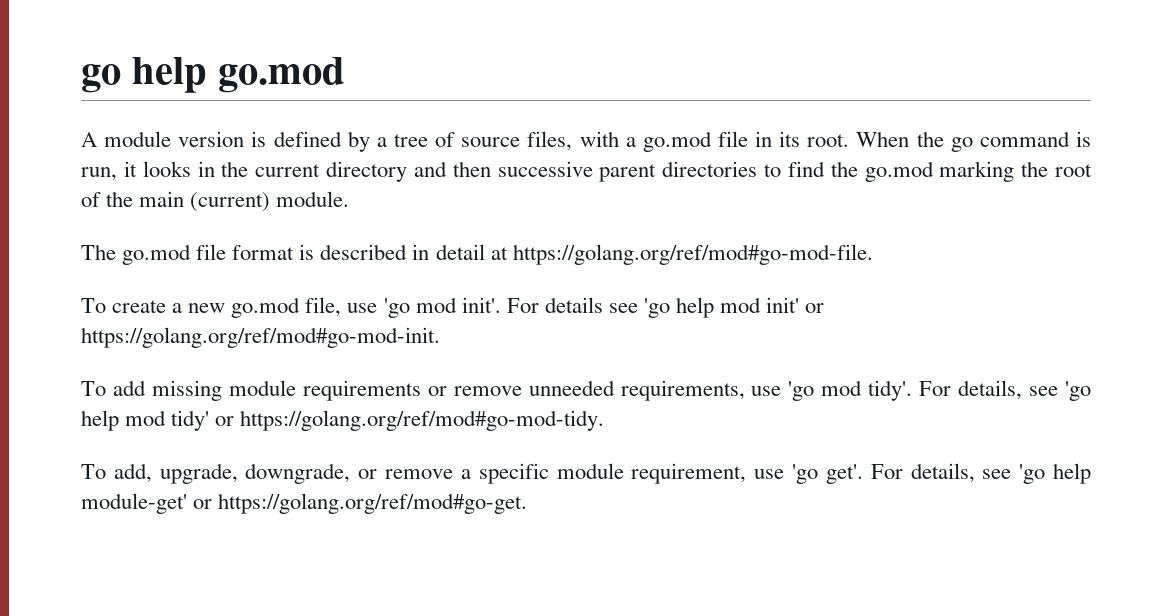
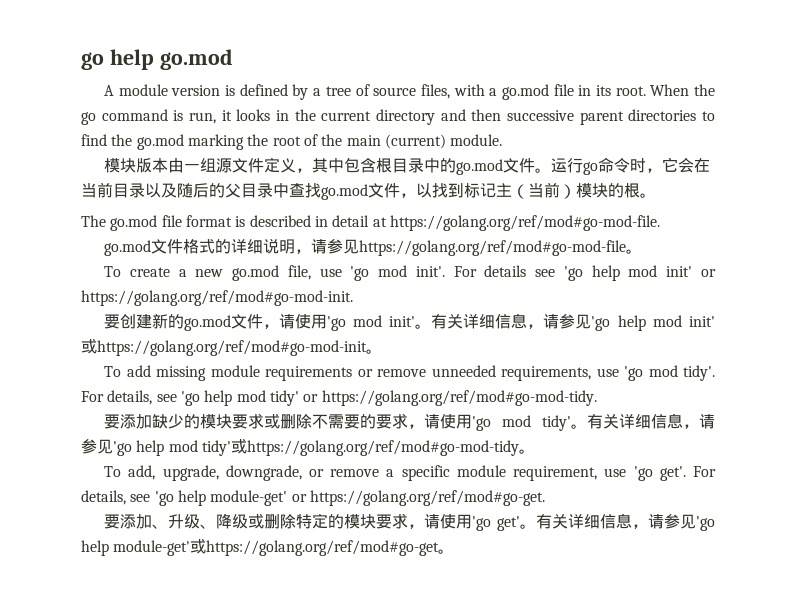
+ 模块版本由一组源文件定义，其中包含根目录中的go.mod文件。运行go命令时，它会在当前目录以及随后的父目录中查找go.mod文件，以找到标记主（当前）模块的根。
+ go.mod文件格式的详细说明，请参见https://golang.org/ref/mod#go-mod-file。
+ 要创建新的go.mod文件，请使用'go mod init'。有关详细信息，请参见'go help mod init'或https://golang.org/ref/mod#go-mod-init。
+ 要添加缺少的模块要求或删除不需要的要求，请使用'go mod tidy'。有关详细信息，请参见'go help mod tidy'或https://golang.org/ref/mod#go-mod-tidy。
+ 要添加、升级、降级或删除特定的模块要求，请使用'go get'。有关详细信息，请参见'go help module-get'或https://golang.org/ref/mod#go-get。

